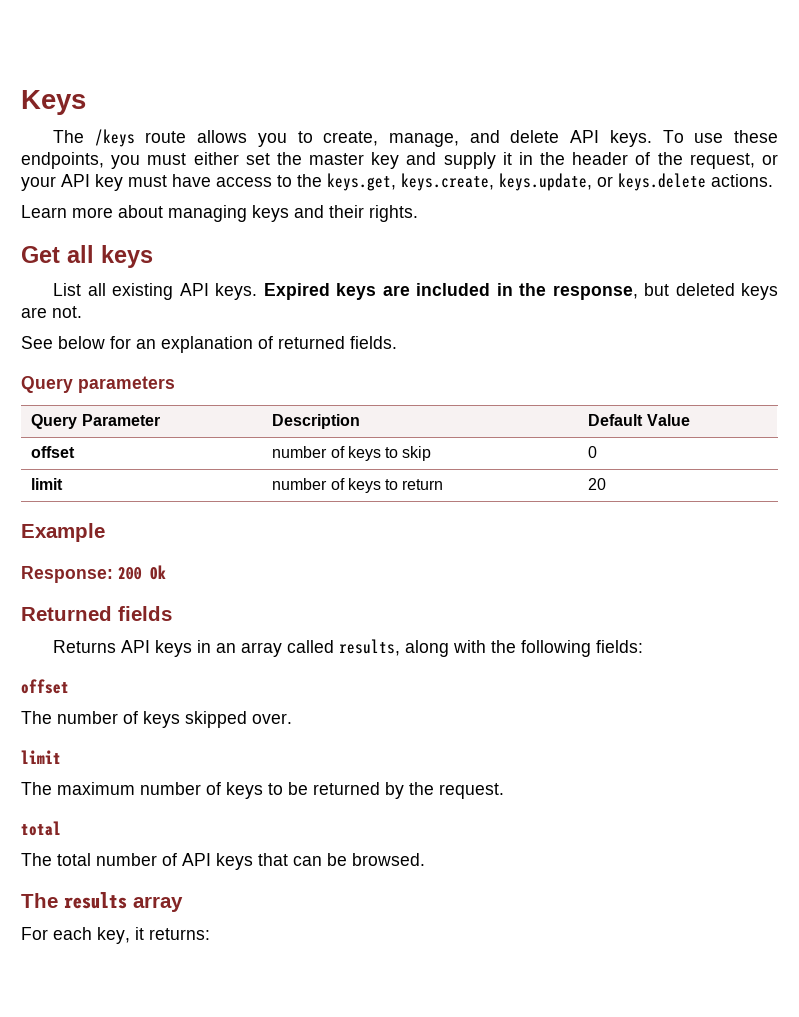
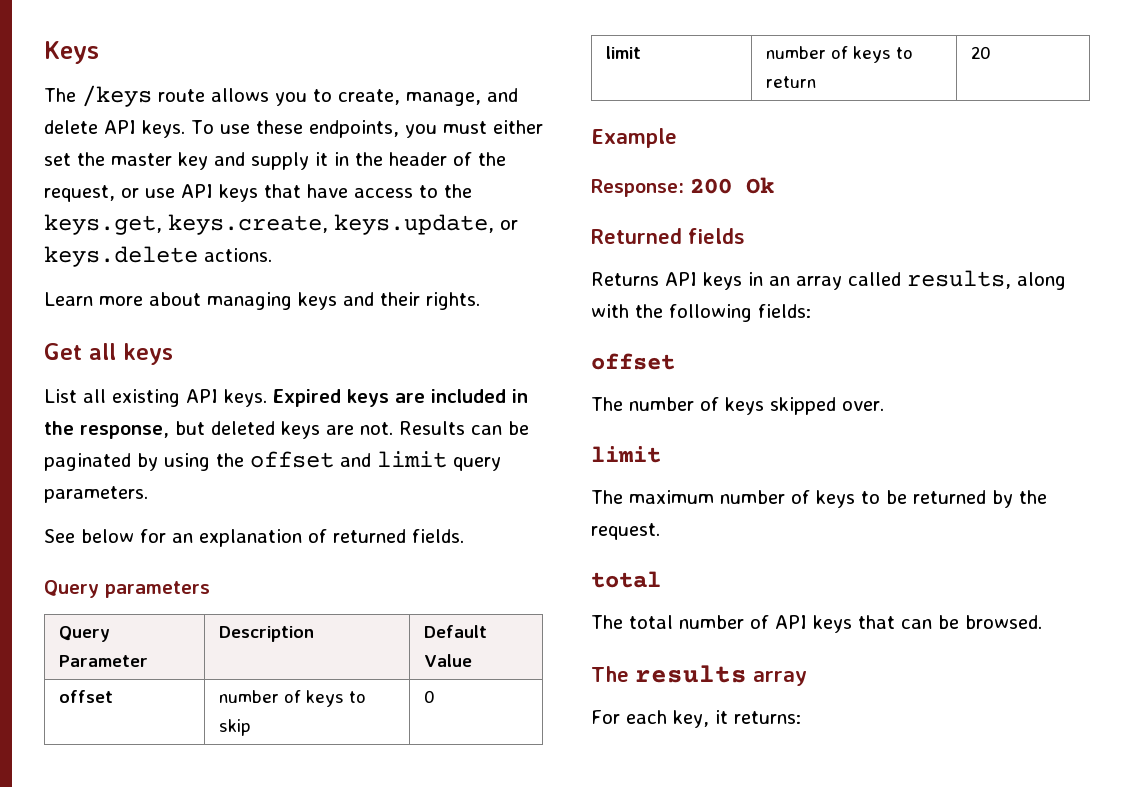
- To use these endpoints, you must either set the master key and supply it in the header of the request, or your API key must have access to the keys.get, keys.create, keys.update, or keys.delete actions.
+ To use these endpoints, you must either set the master key and supply it in the header of the request, or use API keys that have access to the keys.get, keys.create, keys.update, or keys.delete actions.
+ Results can be paginated by using the offset and limit query parameters.

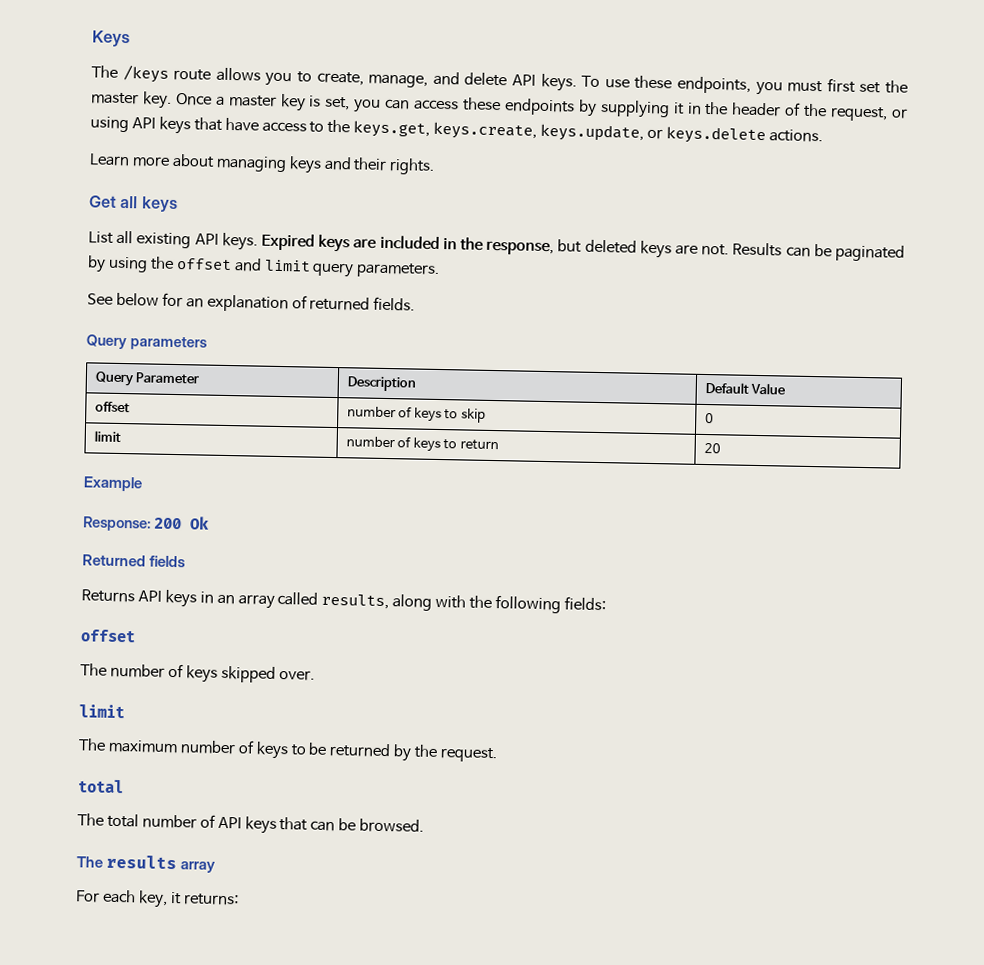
- To use these endpoints, you must either set the master key and supply it in the header of the request, or use API keys that have access to the keys.get, keys.create, keys.update, or keys.delete actions.
+ To use these endpoints, you must first set the master key. Once a master key is set, you can access these endpoints by supplying it in the header of the request, or using API keys that have access to the keys.get, keys.create, keys.update, or keys.delete actions.

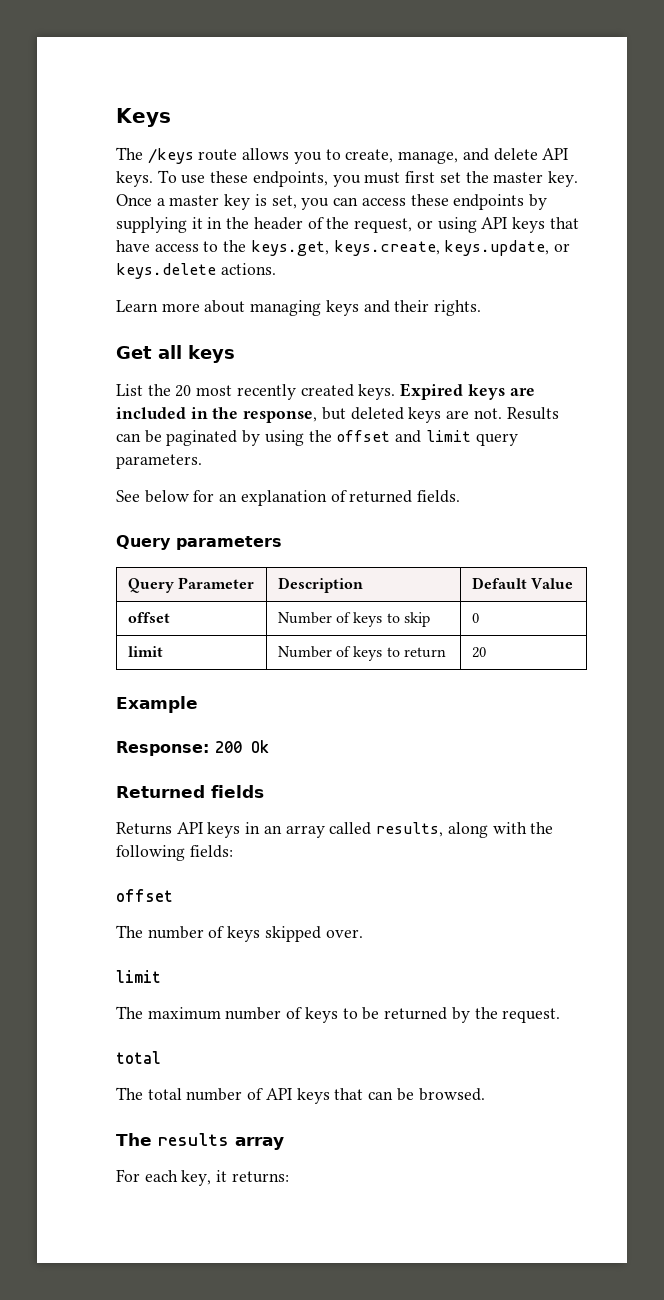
- List all existing API keys.
+ List the 20 most recently created keys.
- offset | number of keys to skip | 0
+ offset | Number of keys to skip | 0
- limit | number of keys to return | 20
+ limit | Number of keys to return | 20

